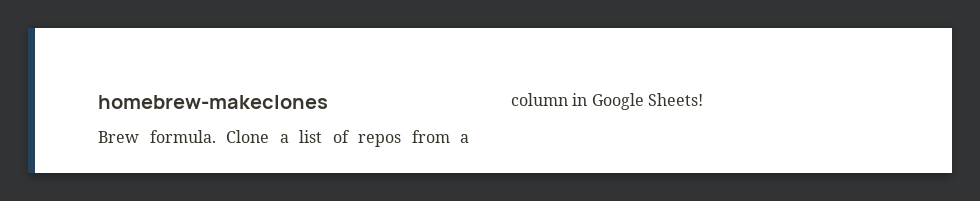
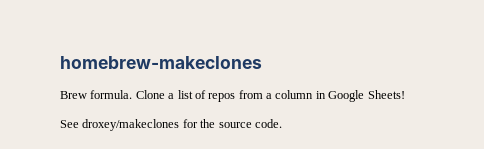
+ See droxey/makeclones for the source code.

